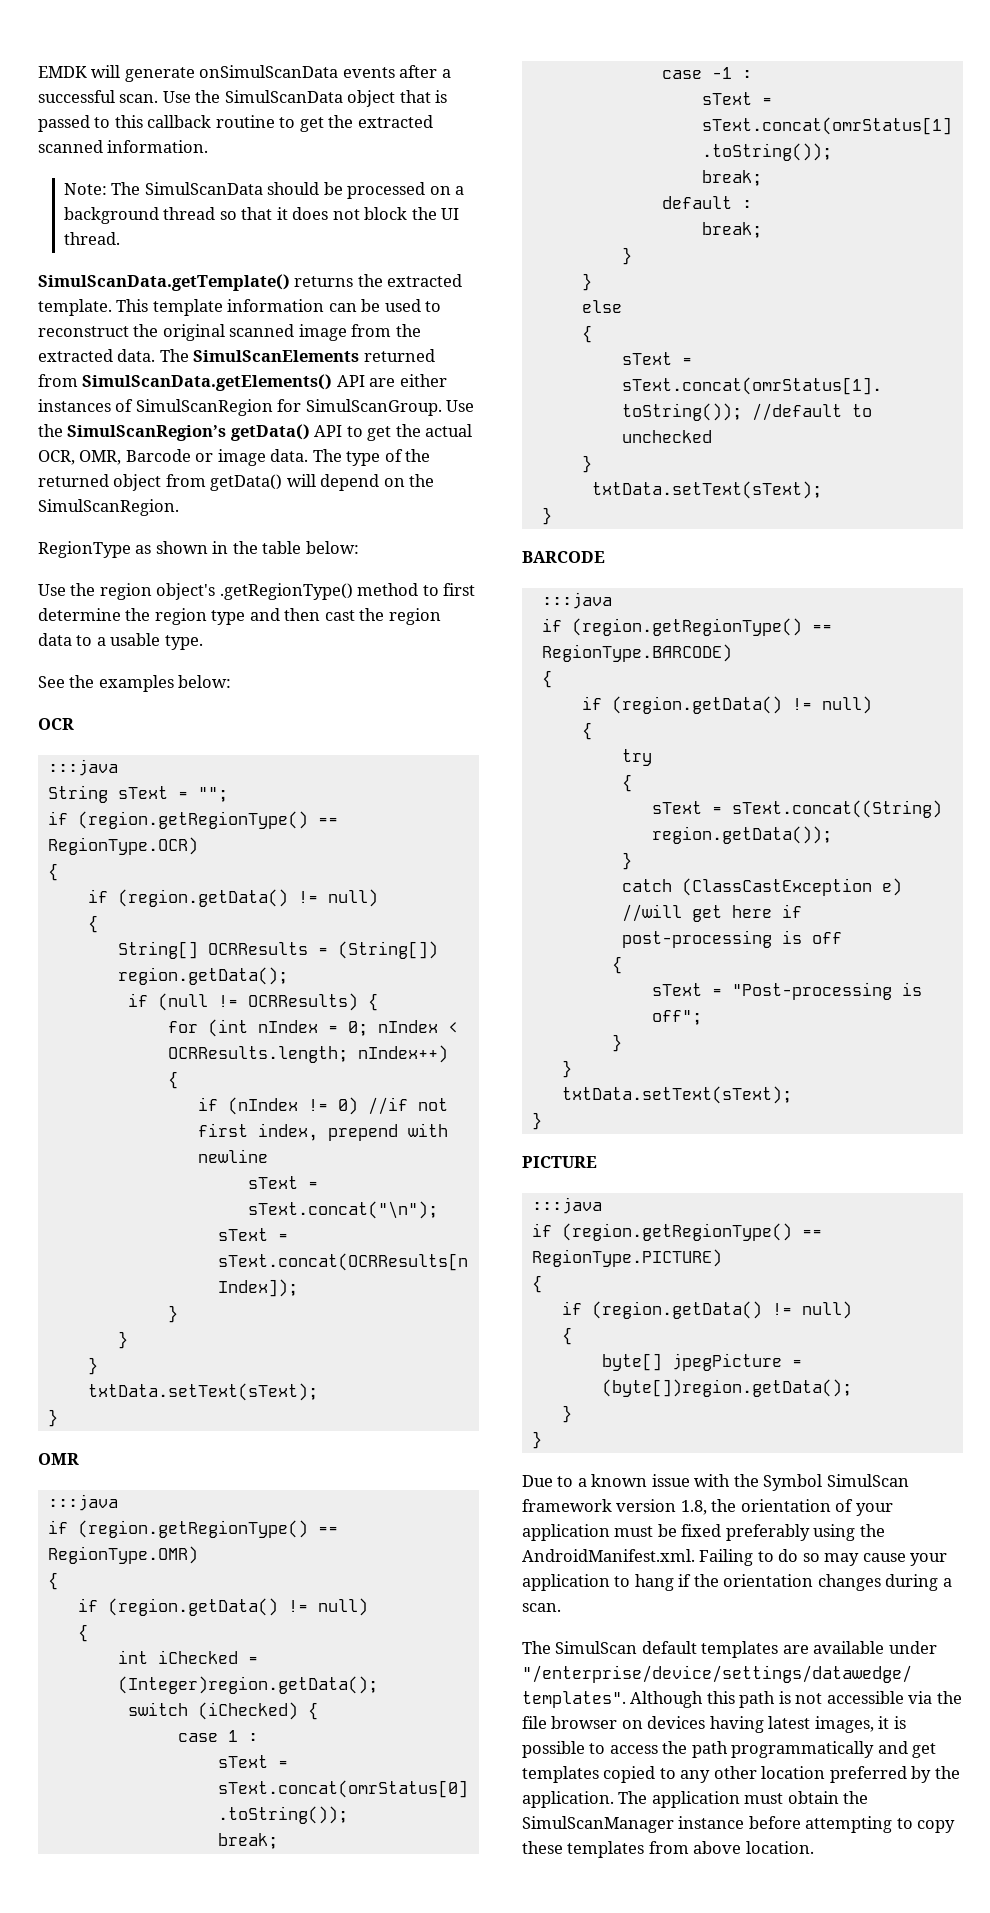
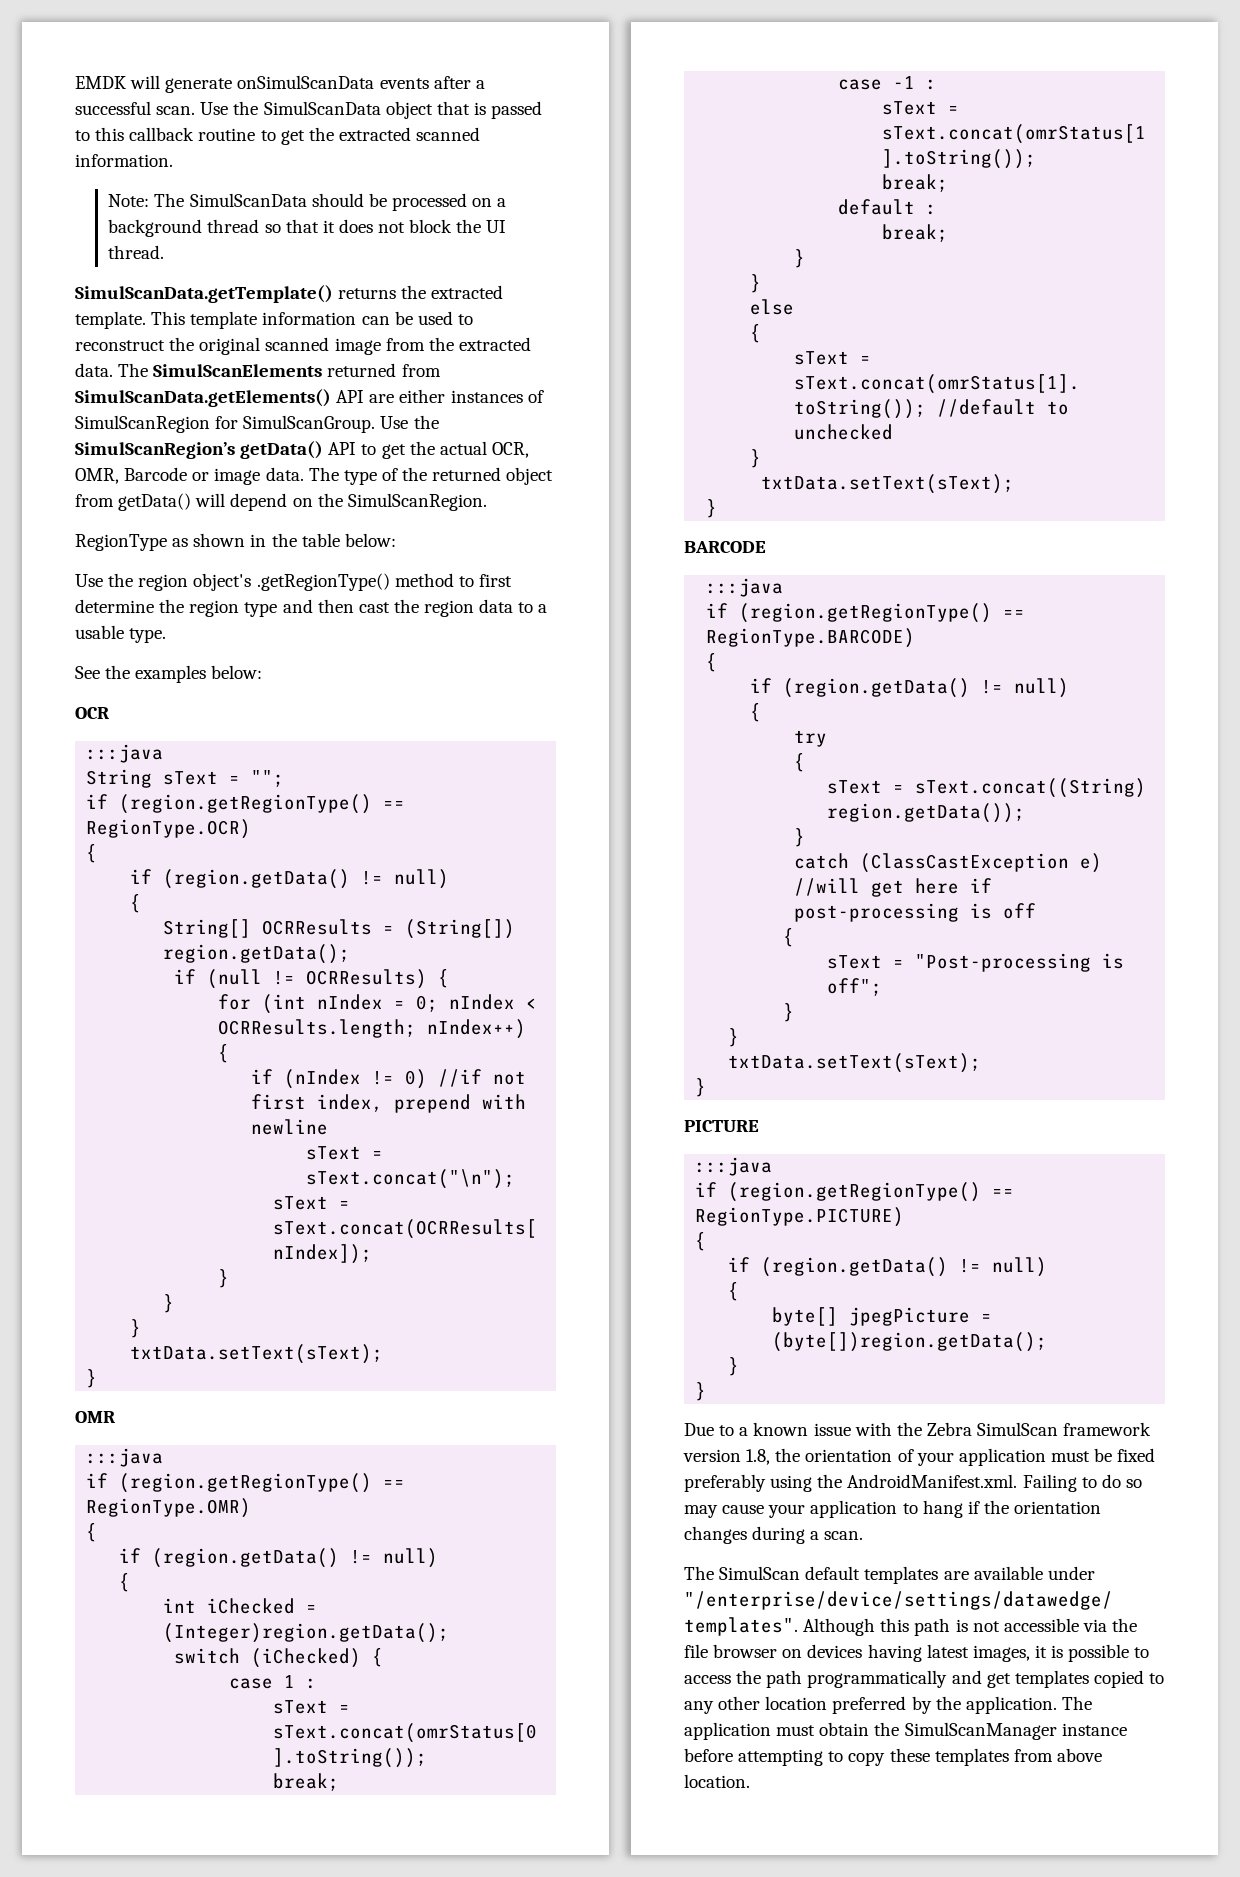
- Due to a known issue with the Symbol SimulScan framework version 1.8, the orientation of your application must be fixed preferably using the AndroidManifest.xml. Failing to do so may cause your application to hang if the orientation changes during a scan.
+ Due to a known issue with the Zebra SimulScan framework version 1.8, the orientation of your application must be fixed preferably using the AndroidManifest.xml. Failing to do so may cause your application to hang if the orientation changes during a scan.

